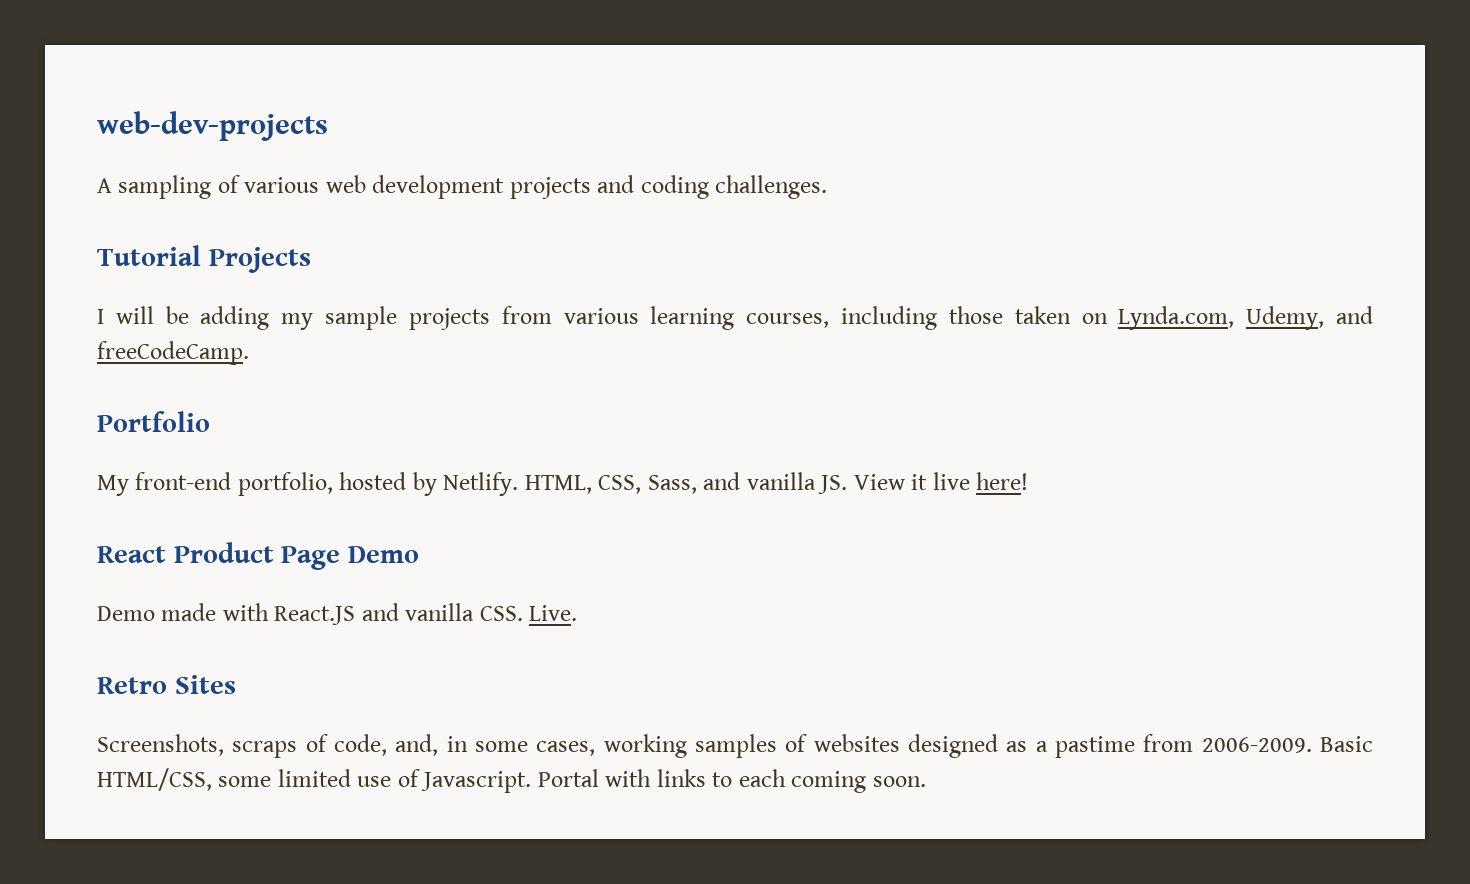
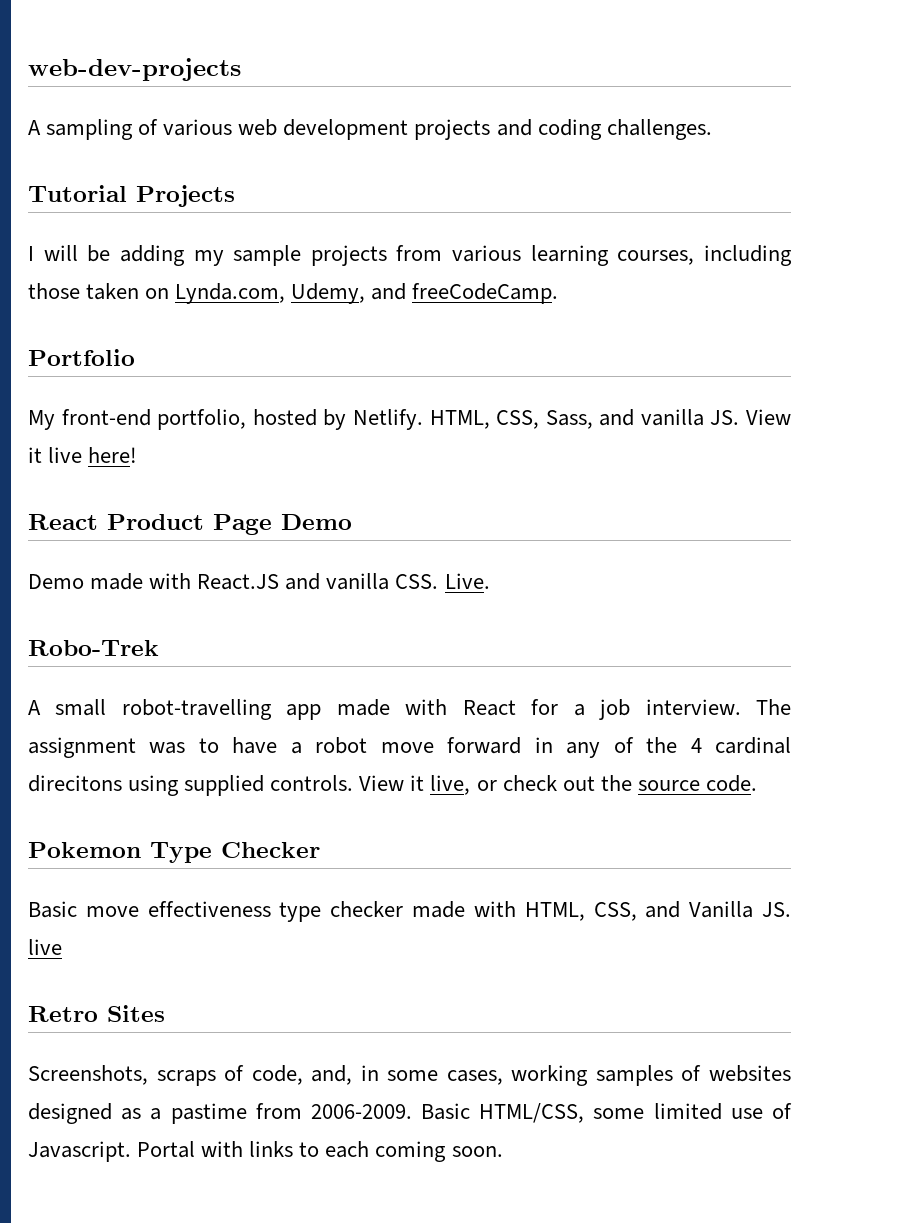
+ Robo-Trek
+ A small robot-travelling app made with React for a job interview. The assignment was to have a robot move forward in any of the 4 cardinal direcitons using supplied controls. View it live, or check out the source code.
+ Pokemon Type Checker
+ Basic move effectiveness type checker made with HTML, CSS, and Vanilla JS. live

